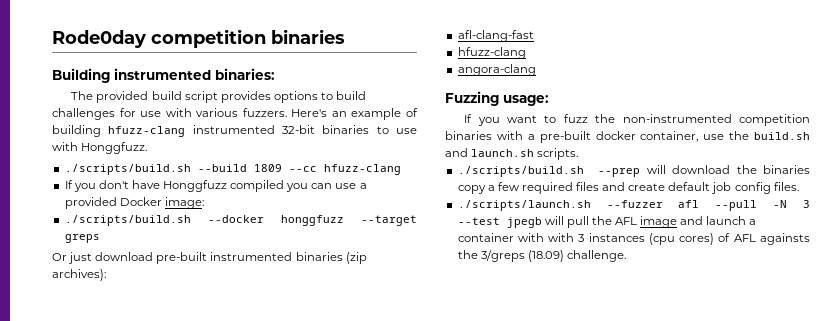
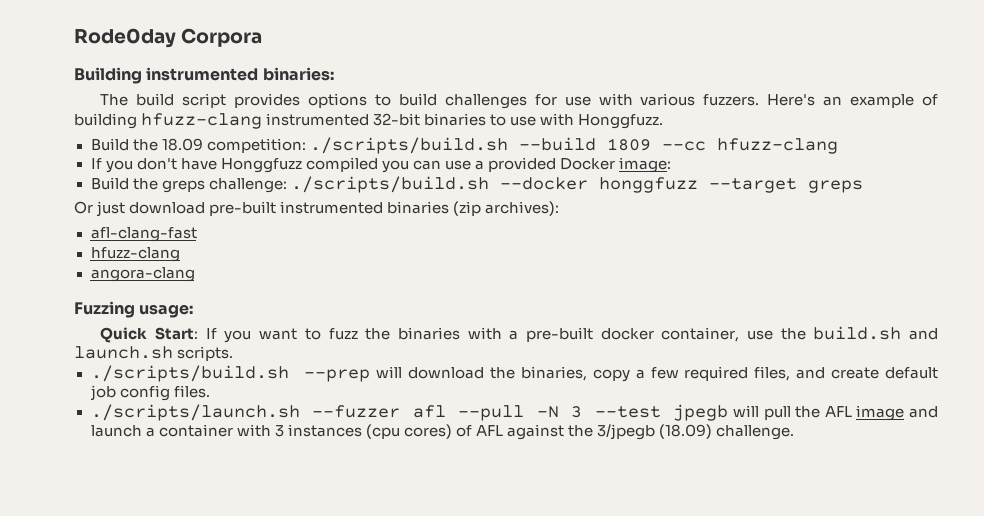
- Rode0day competition binaries
+ Rode0day Corpora
- The provided build script provides options to build challenges for use with various fuzzers.
+ The build script provides options to build challenges for use with various fuzzers.
- ./scripts/build.sh --build 1809 --cc hfuzz-clang
+ Build the 18.09 competition: ./scripts/build.sh --build 1809 --cc hfuzz-clang
- ./scripts/build.sh --docker honggfuzz --target greps
+ Build the greps challenge: ./scripts/build.sh --docker honggfuzz --target greps
- If you want to fuzz the non-instrumented competition binaries with a pre-built docker container, use the build.sh and launch.sh scripts.
+ Quick Start: If you want to fuzz the binaries with a pre-built docker container, use the build.sh and launch.sh scripts.
- ./scripts/build.sh --prep will download the binaries copy a few required files and create default job config files.
+ ./scripts/build.sh --prep will download the binaries, copy a few required files, and create default job config files.
- ./scripts/launch.sh --fuzzer afl --pull -N 3 --test jpegb will pull the AFL image and launch a container with with 3 instances (cpu cores) of AFL againsts the 3/greps (18.09) challenge.
+ ./scripts/launch.sh --fuzzer afl --pull -N 3 --test jpegb will pull the AFL image and launch a container with 3 instances (cpu cores) of AFL against the 3/jpegb (18.09) challenge.

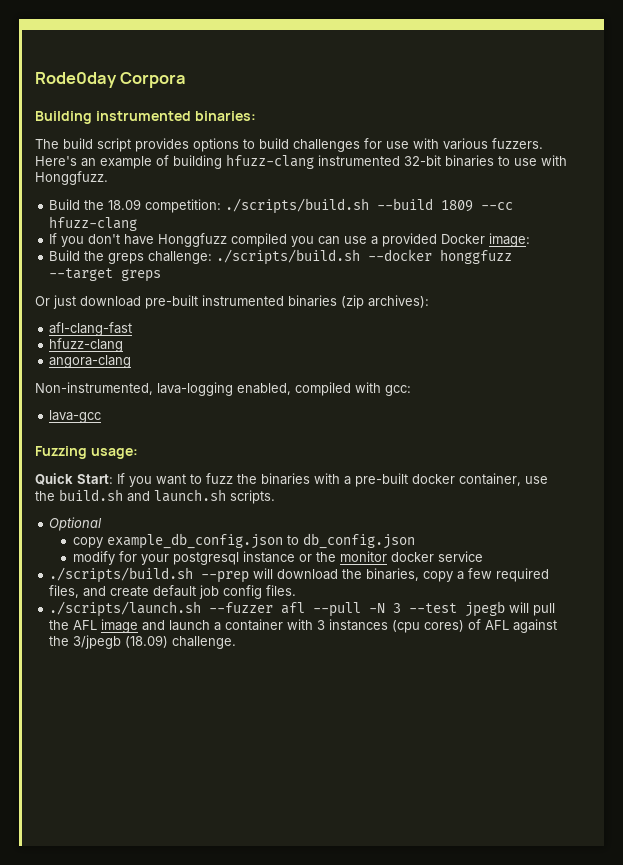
+ Non-instrumented, lava-logging enabled, compiled with gcc:
+ lava-gcc
+ Optional
+ copy example_db_config.json to db_config.json
+ modify for your postgresql instance or the monitor docker service

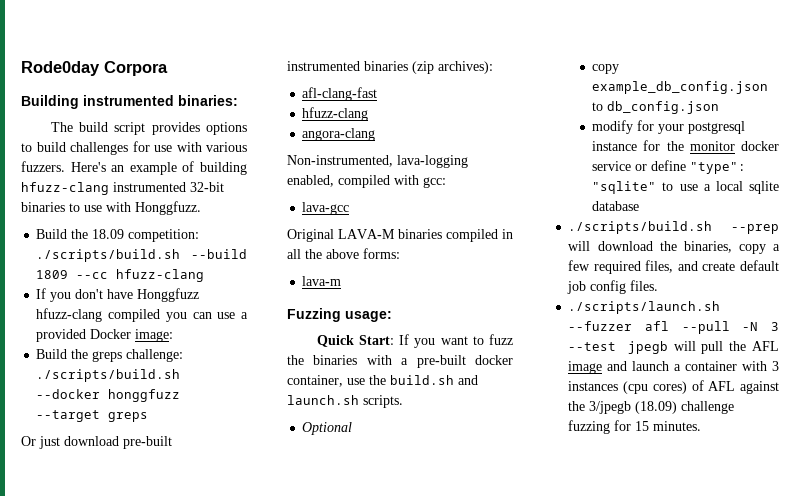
- If you don't have Honggfuzz compiled you can use a provided Docker image:
+ If you don't have Honggfuzz hfuzz-clang compiled you can use a provided Docker image:
+ Original LAVA-M binaries compiled in all the above forms:
+ lava-m
- modify for your postgresql instance or the monitor docker service
+ modify for your postgresql instance for the monitor docker service or define "type": "sqlite" to use a local sqlite database
- ./scripts/launch.sh --fuzzer afl --pull -N 3 --test jpegb will pull the AFL image and launch a container with 3 instances (cpu cores) of AFL against the 3/jpegb (18.09) challenge.
+ ./scripts/launch.sh --fuzzer afl --pull -N 3 --test jpegb will pull the AFL image and launch a container with 3 instances (cpu cores) of AFL against the 3/jpegb (18.09) challenge fuzzing for 15 minutes.

